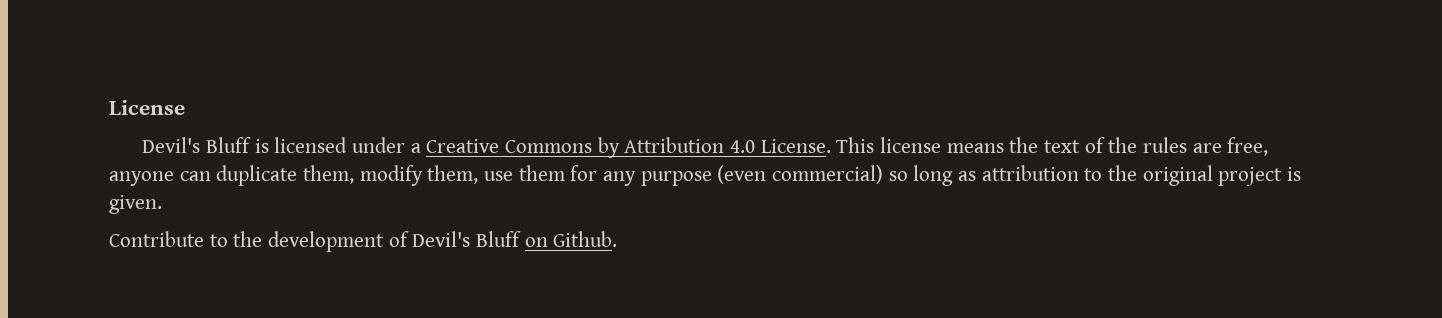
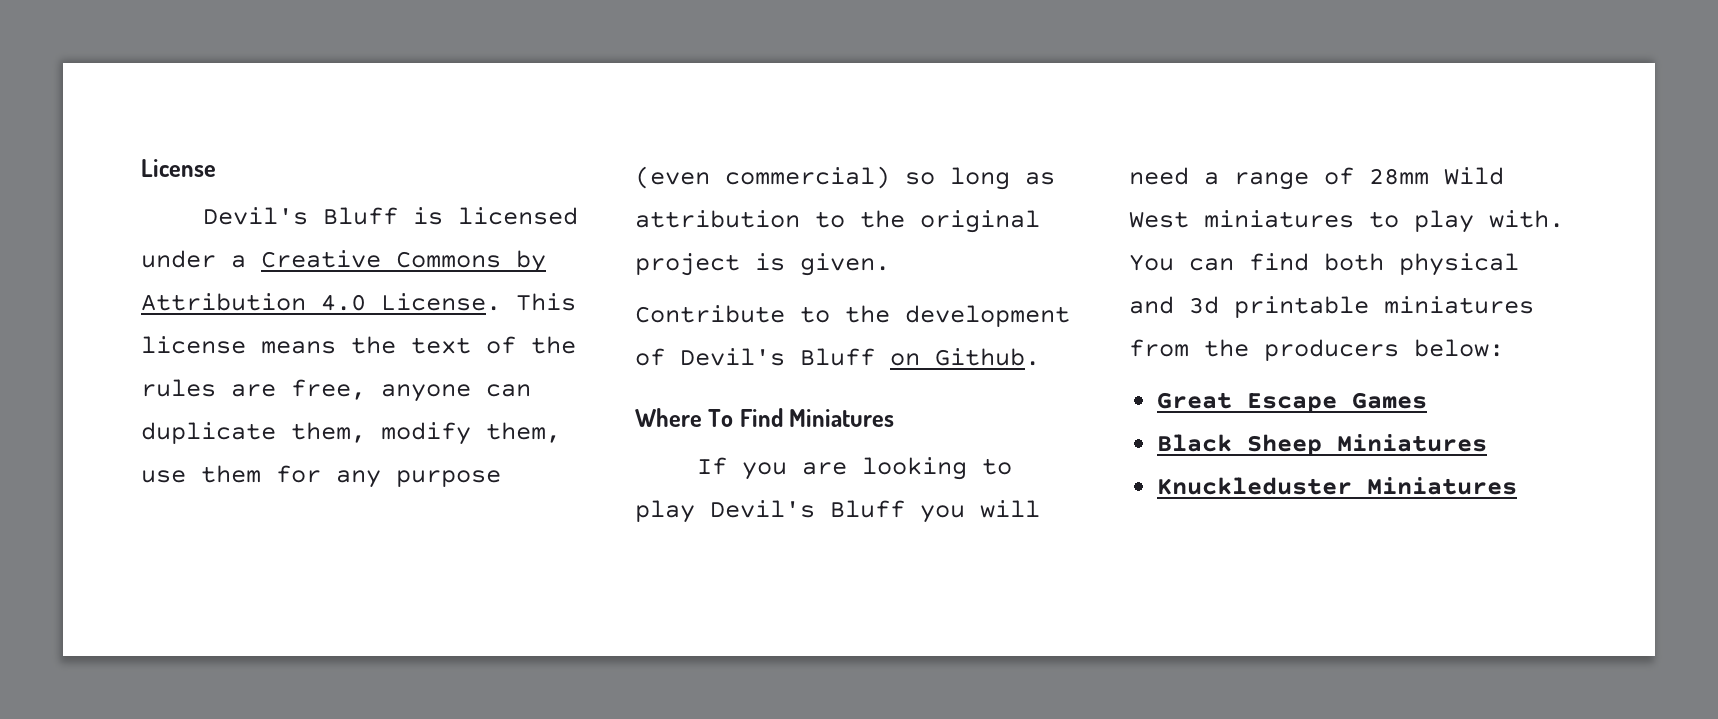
+ Where To Find Miniatures
+ If you are looking to play Devil's Bluff you will need a range of 28mm Wild West miniatures to play with. You can find both physical and 3d printable miniatures from the producers below:
+ Great Escape Games
+ Black Sheep Miniatures
+ Knuckleduster Miniatures

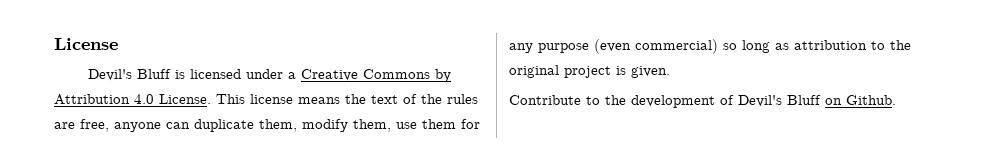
- Where To Find Miniatures
- If you are looking to play Devil's Bluff you will need a range of 28mm Wild West miniatures to play with. You can find both physical and 3d printable miniatures from the producers below:
- Great Escape Games
- Black Sheep Miniatures
- Knuckleduster Miniatures

